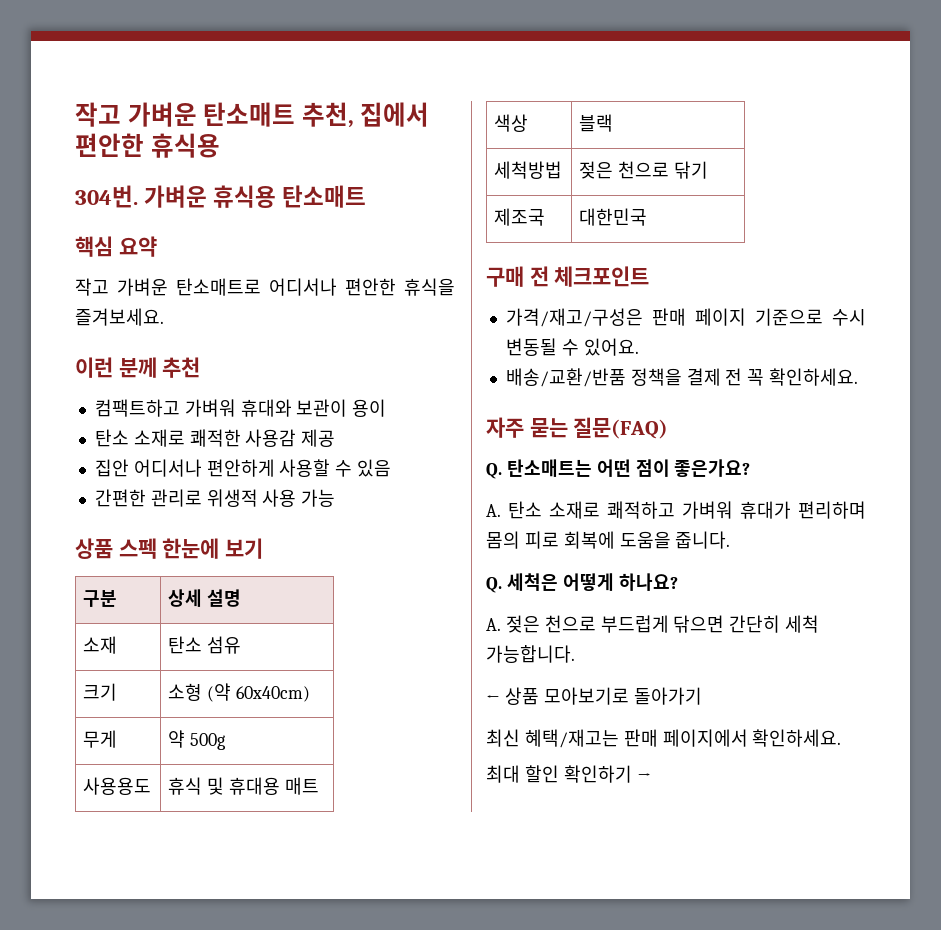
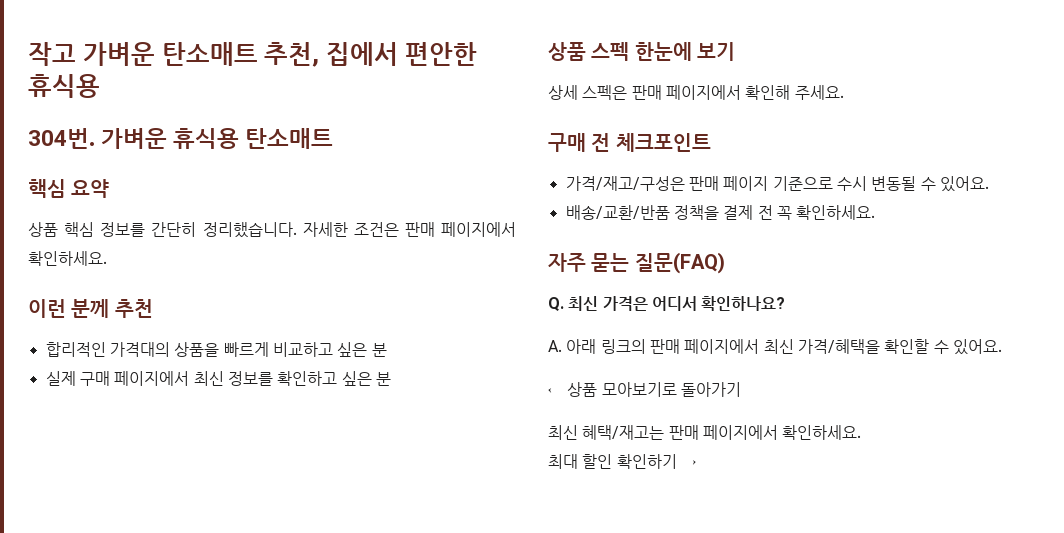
- 작고 가벼운 탄소매트로 어디서나 편안한 휴식을 즐겨보세요.
+ 상품 핵심 정보를 간단히 정리했습니다. 자세한 조건은 판매 페이지에서 확인하세요.
  이런 분께 추천
- 컴팩트하고 가벼워 휴대와 보관이 용이
- 탄소 소재로 쾌적한 사용감 제공
- 집안 어디서나 편안하게 사용할 수 있음
- 간편한 관리로 위생적 사용 가능
+ 합리적인 가격대의 상품을 빠르게 비교하고 싶은 분
+ 실제 구매 페이지에서 최신 정보를 확인하고 싶은 분
  상품 스펙 한눈에 보기
- 구분 | 상세 설명
- 소재 | 탄소 섬유
- 크기 | 소형 (약 60x40cm)
- 무게 | 약 500g
- 사용용도 | 휴식 및 휴대용 매트
- 색상 | 블랙
- 세척방법 | 젖은 천으로 닦기
- 제조국 | 대한민국
+ 상세 스펙은 판매 페이지에서 확인해 주세요.
- Q. 탄소매트는 어떤 점이 좋은가요?
- A. 탄소 소재로 쾌적하고 가벼워 휴대가 편리하며 몸의 피로 회복에 도움을 줍니다.
- Q. 세척은 어떻게 하나요?
- A. 젖은 천으로 부드럽게 닦으면 간단히 세척 가능합니다.
+ Q. 최신 가격은 어디서 확인하나요?
+ A. 아래 링크의 판매 페이지에서 최신 가격/혜택을 확인할 수 있어요.

